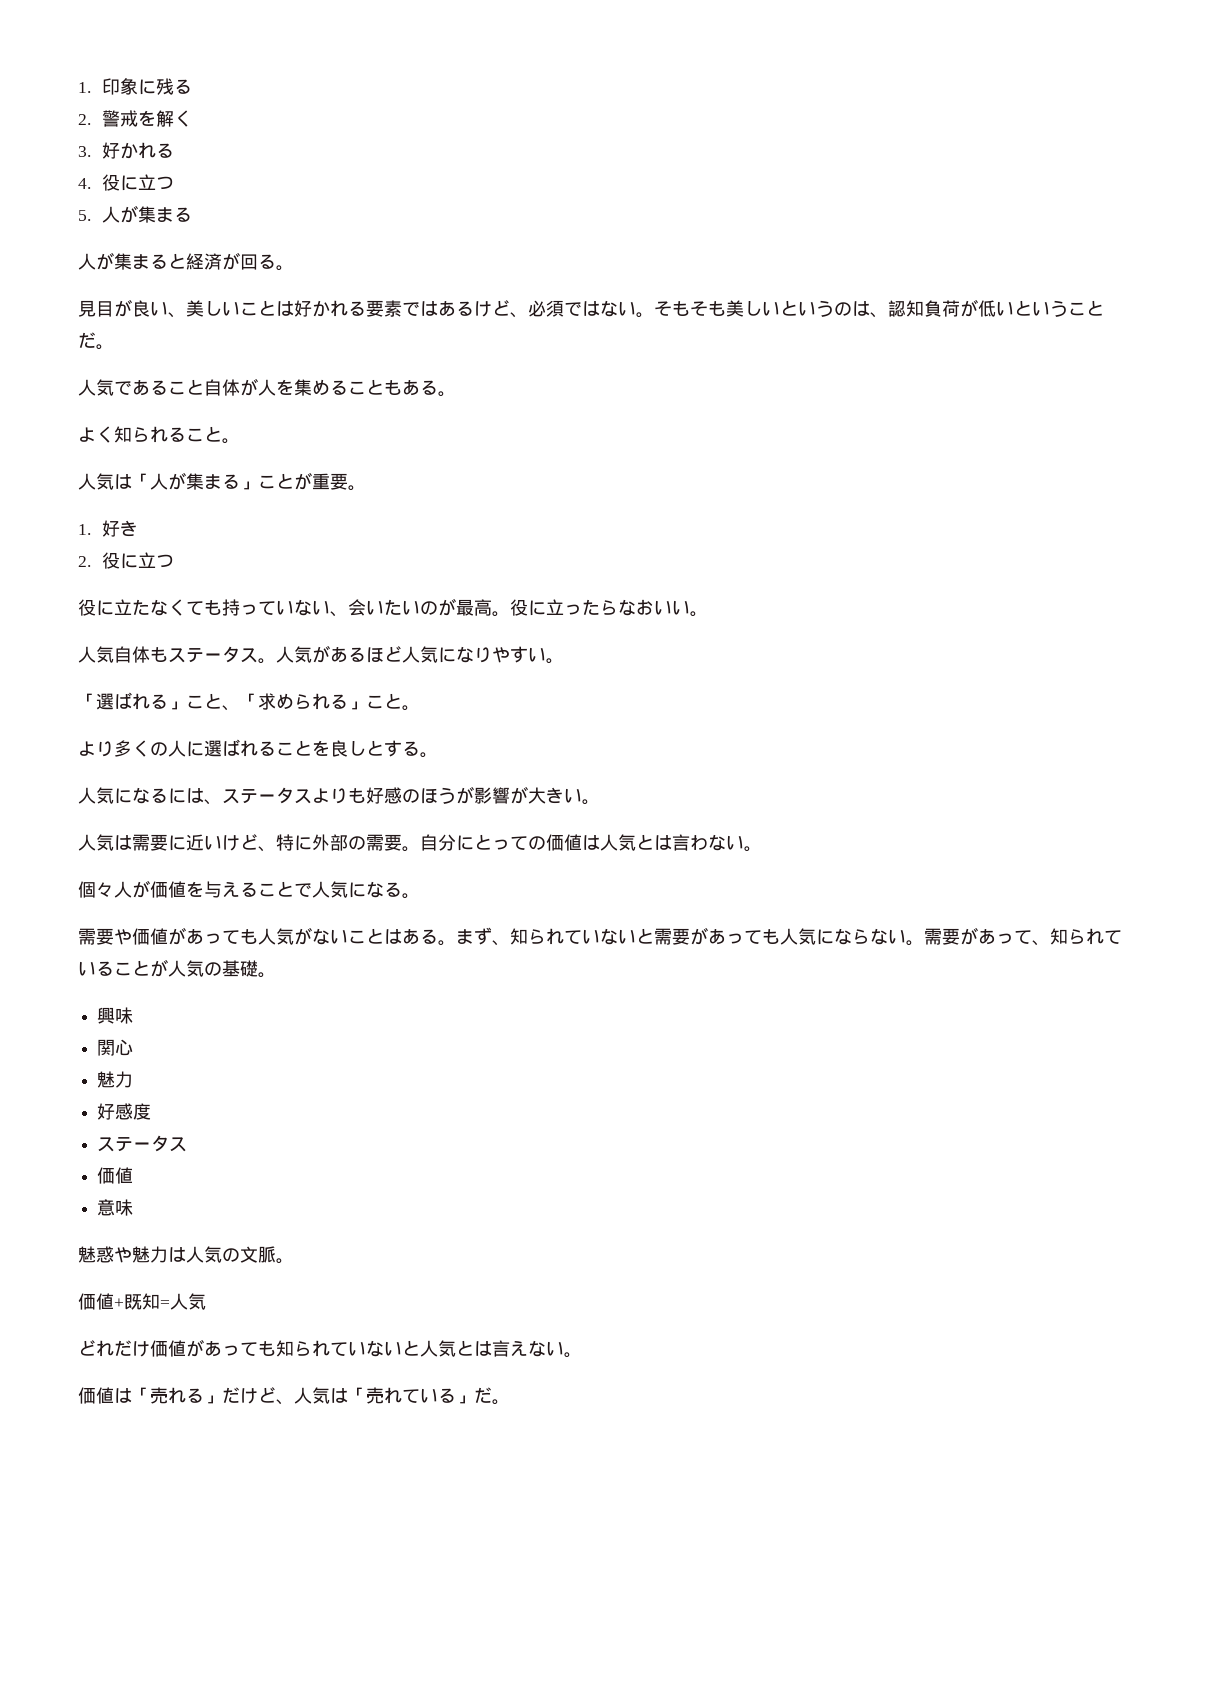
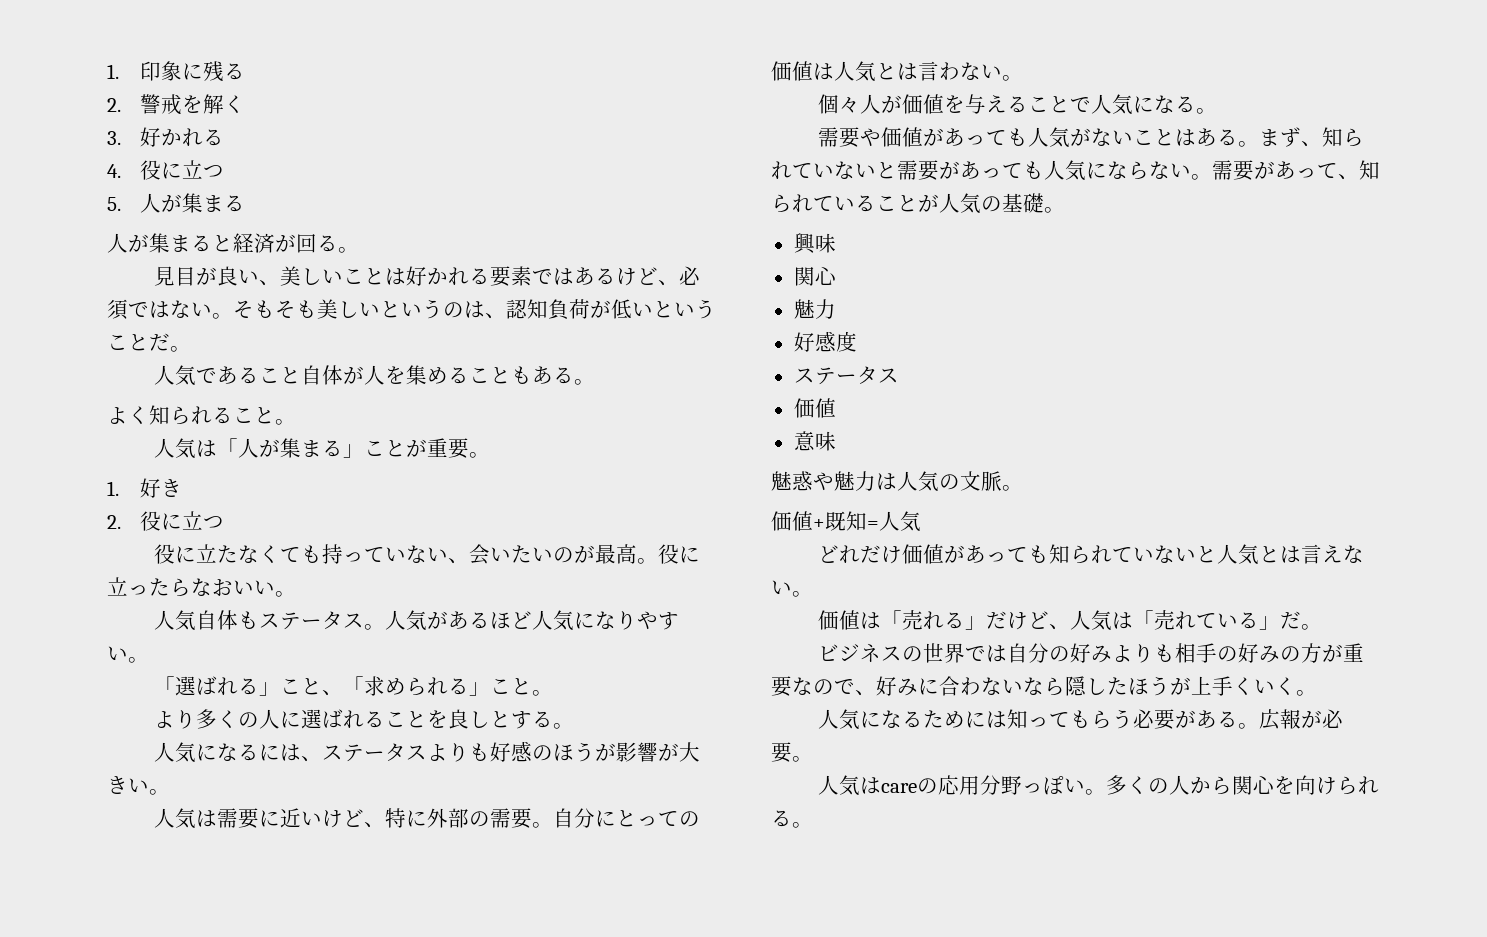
+ ビジネスの世界では自分の好みよりも相手の好みの方が重要なので、好みに合わないなら隠したほうが上手くいく。
+ 人気になるためには知ってもらう必要がある。広報が必要。
+ 人気はcareの応用分野っぽい。多くの人から関心を向けられる。

